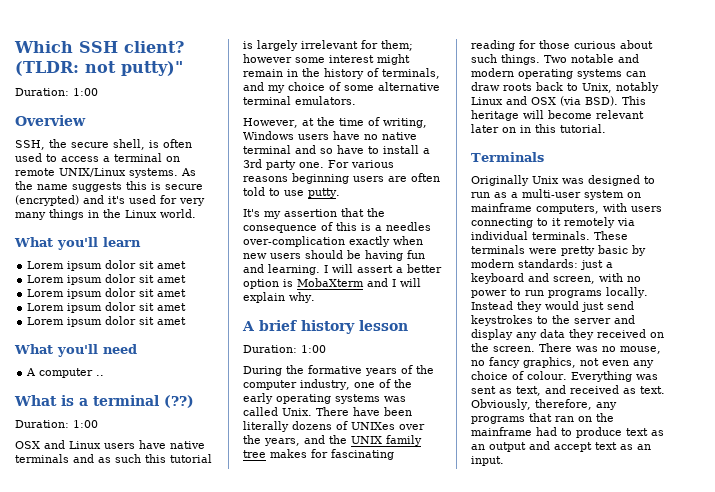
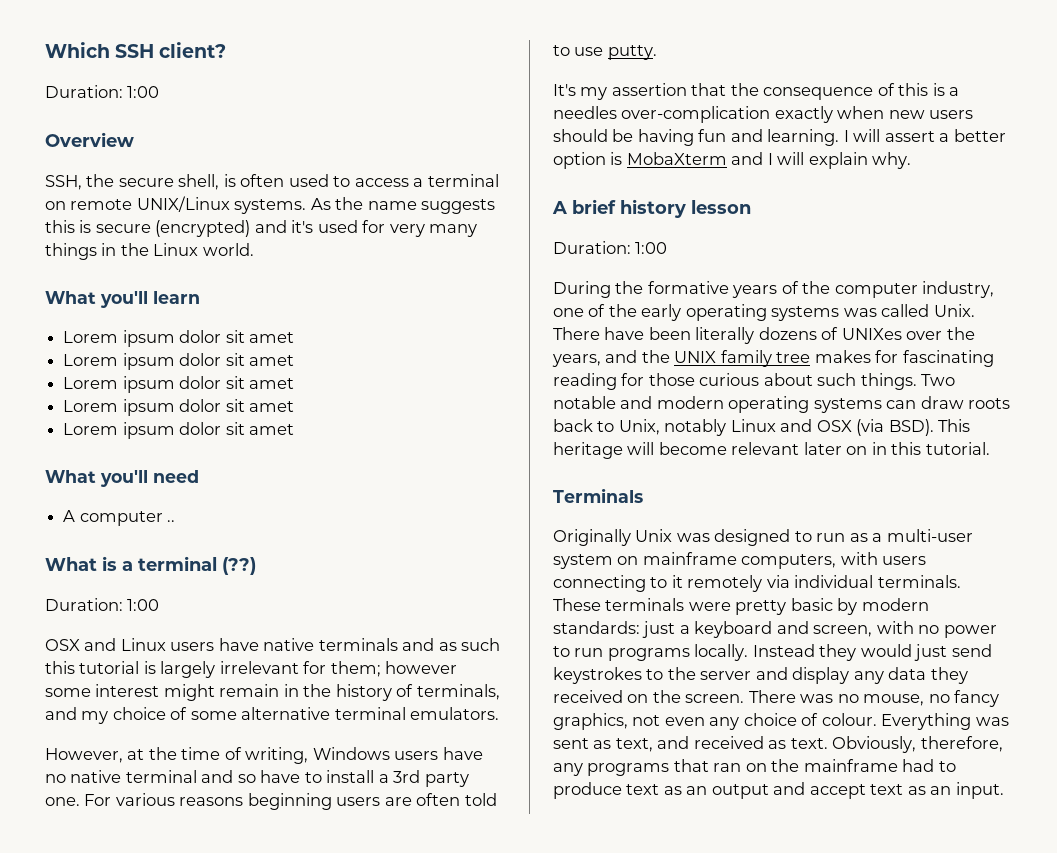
- (TLDR: not putty)"

